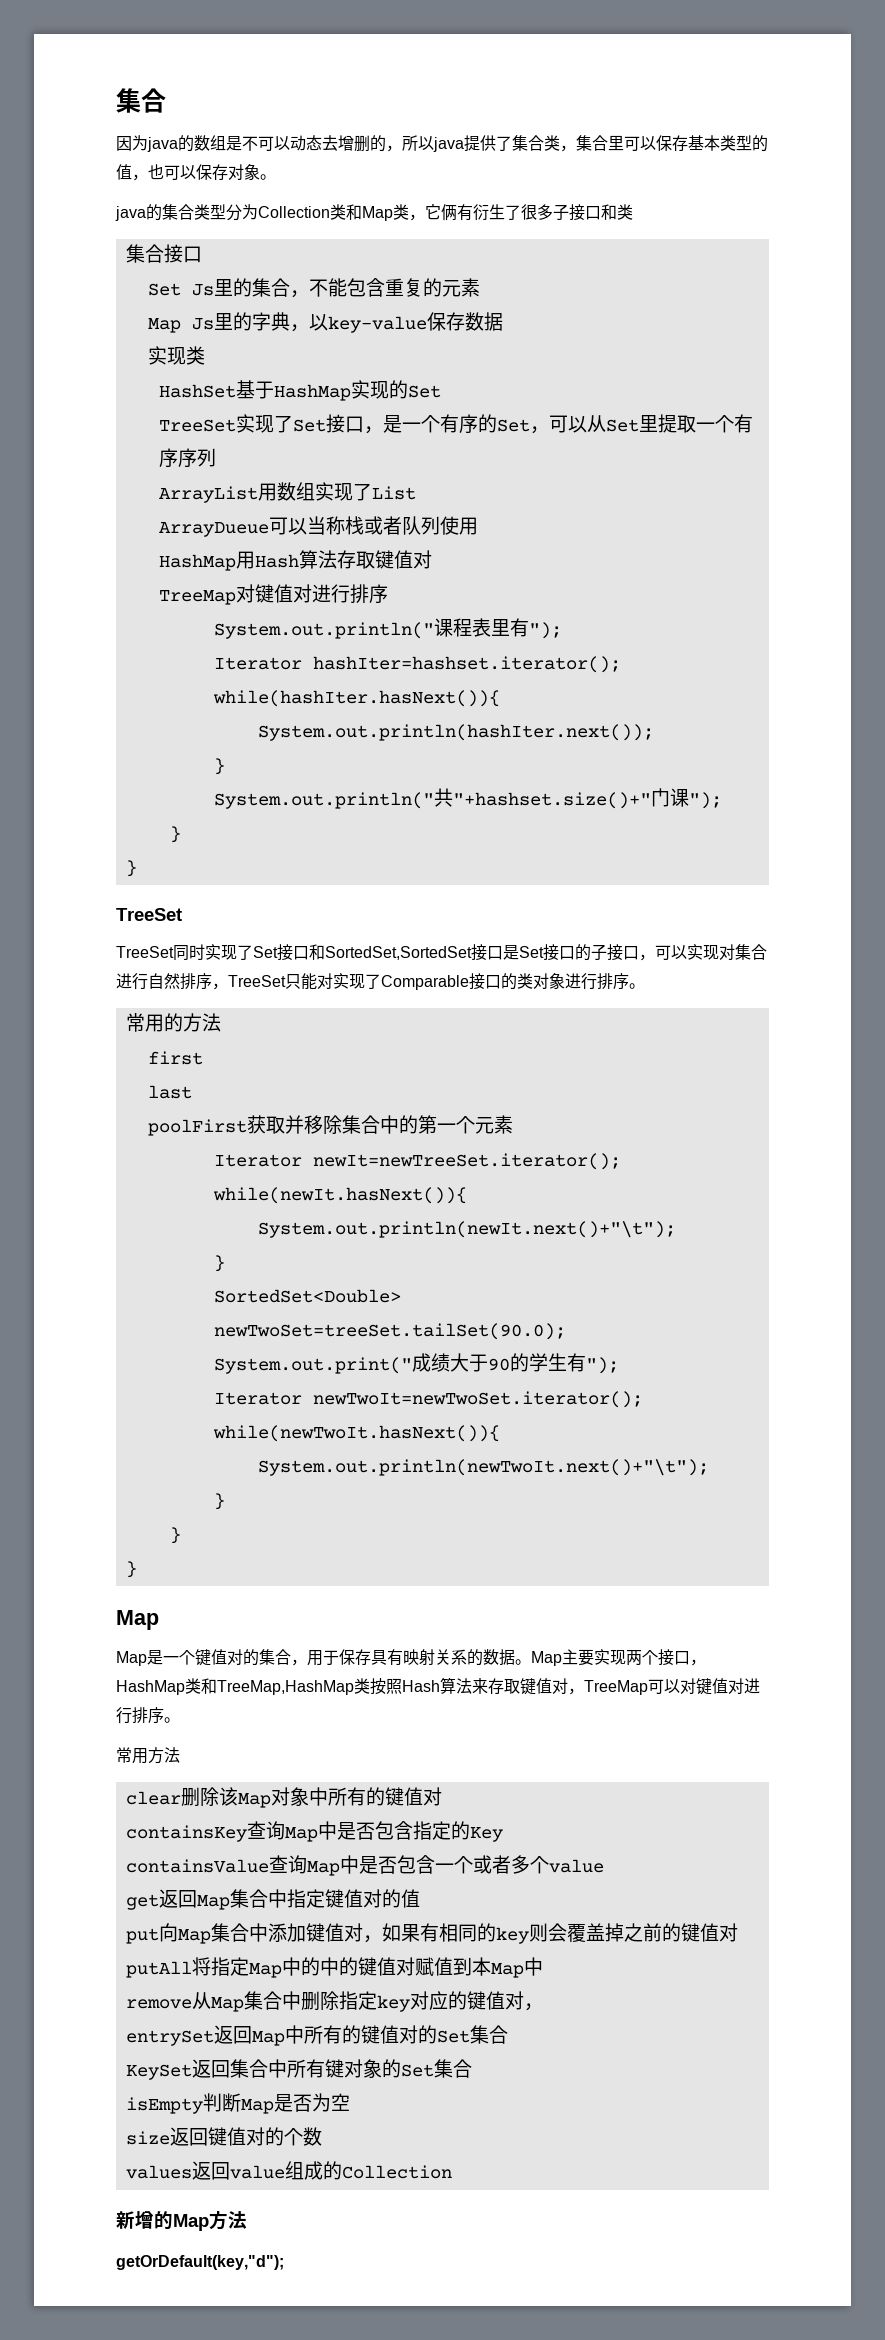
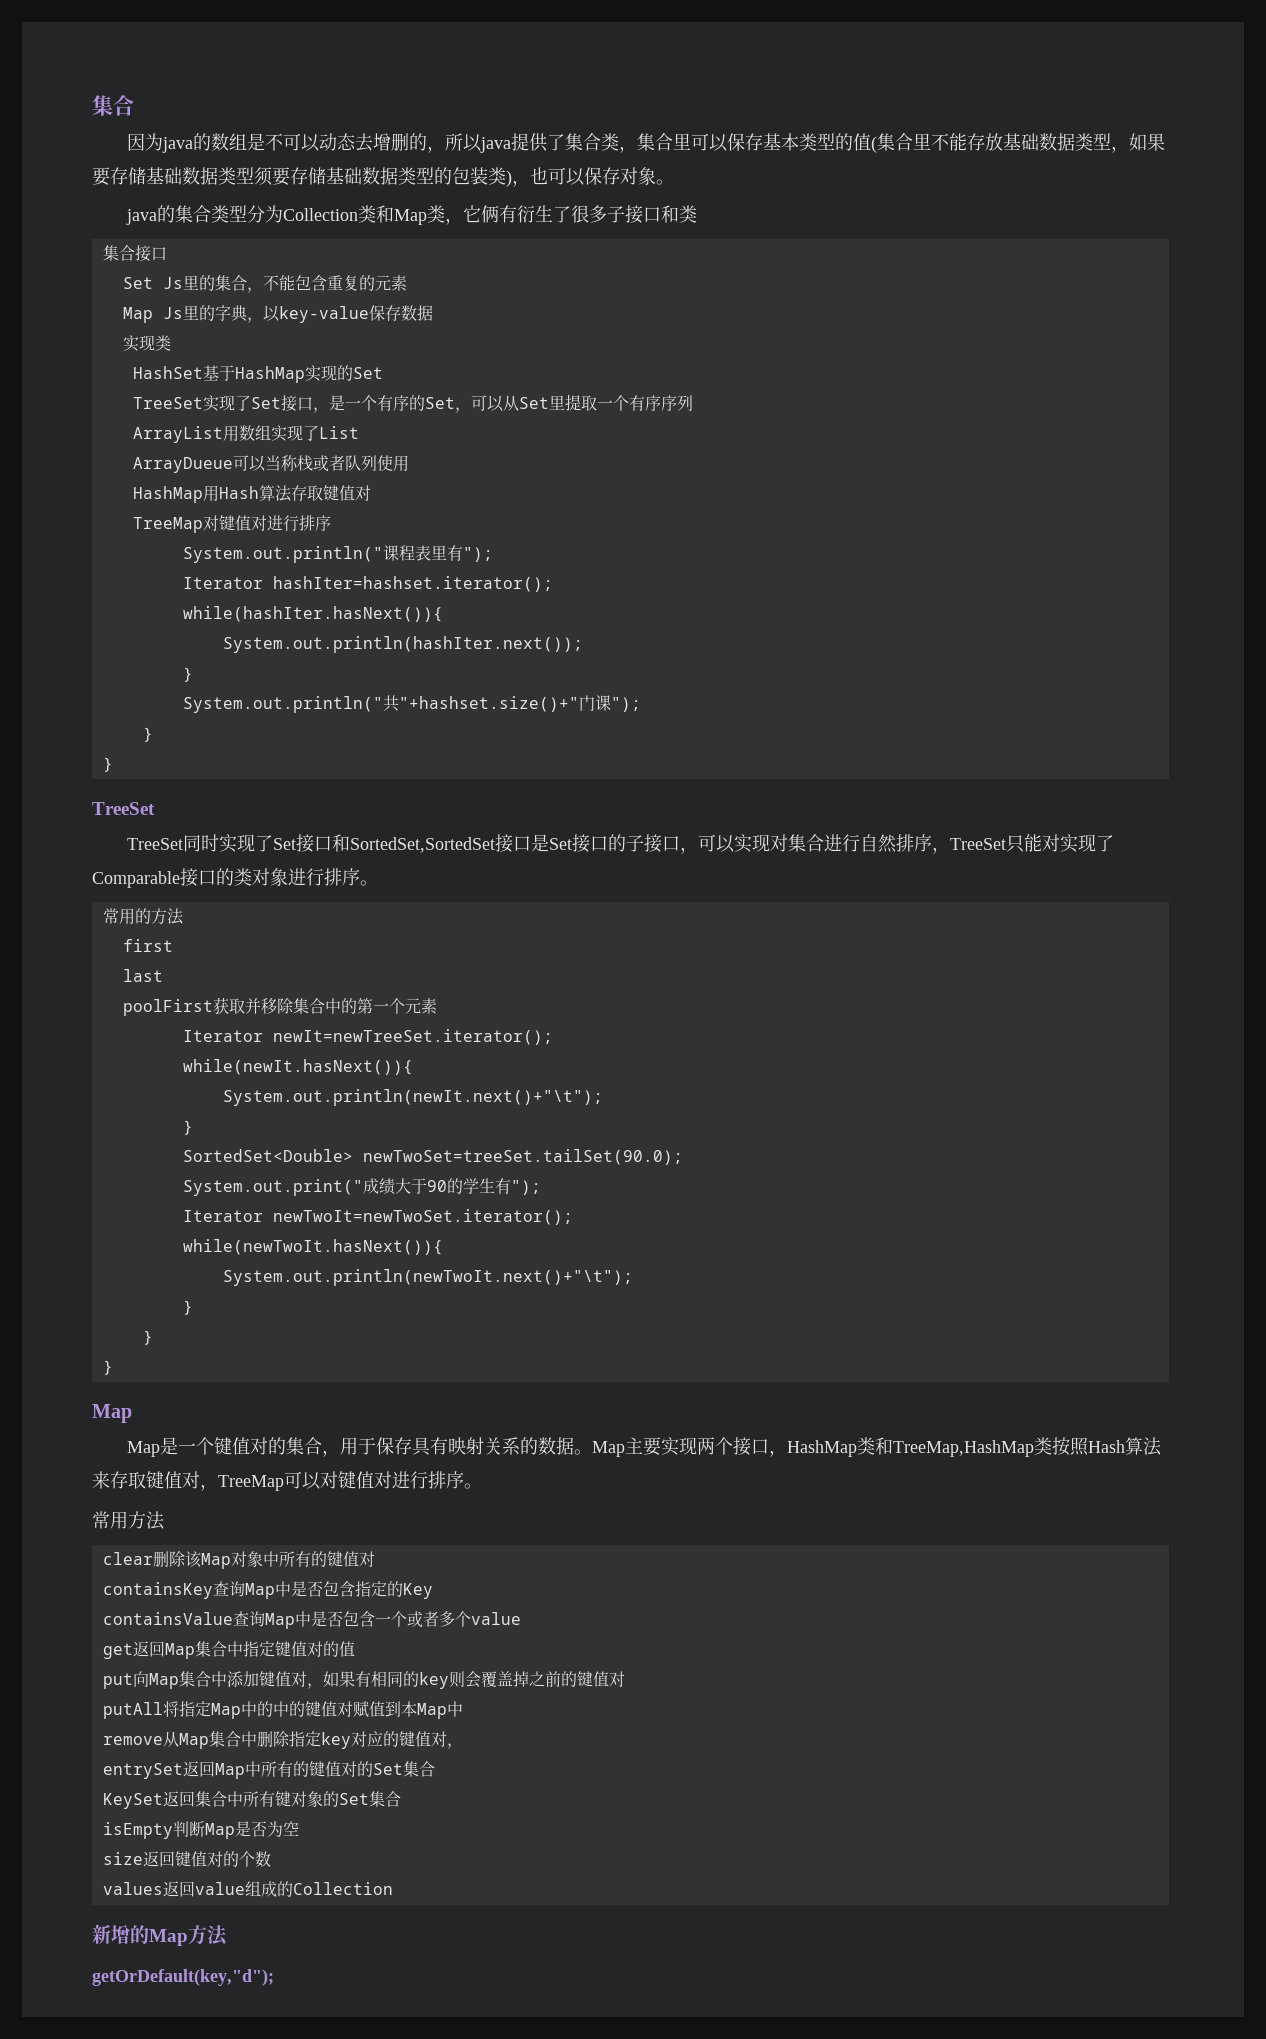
- 因为java的数组是不可以动态去增删的，所以java提供了集合类，集合里可以保存基本类型的值，也可以保存对象。
+ 因为java的数组是不可以动态去增删的，所以java提供了集合类，集合里可以保存基本类型的值(集合里不能存放基础数据类型，如果要存储基础数据类型须要存储基础数据类型的包装类)，也可以保存对象。

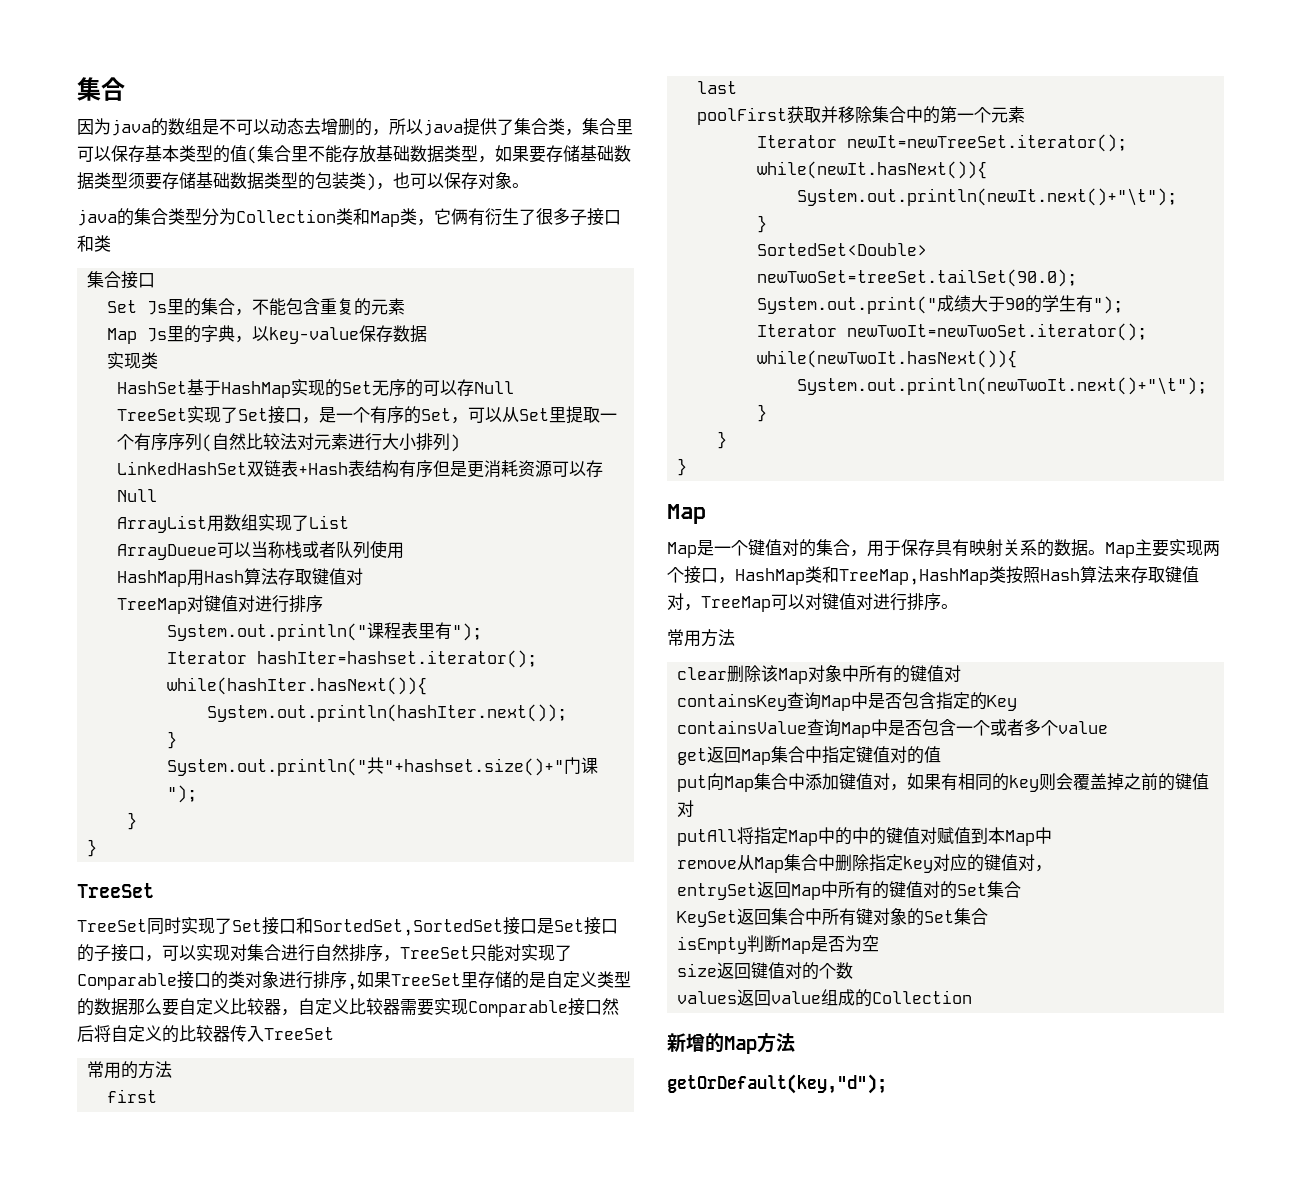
- HashSet基于HashMap实现的Set
+ HashSet基于HashMap实现的Set无序的可以存Null
- TreeSet实现了Set接口，是一个有序的Set，可以从Set里提取一个有序序列
+ TreeSet实现了Set接口，是一个有序的Set，可以从Set里提取一个有序序列(自然比较法对元素进行大小排列)
+ LinkedHashSet双链表+Hash表结构有序但是更消耗资源可以存Null
- TreeSet同时实现了Set接口和SortedSet,SortedSet接口是Set接口的子接口，可以实现对集合进行自然排序，TreeSet只能对实现了Comparable接口的类对象进行排序。
+ TreeSet同时实现了Set接口和SortedSet,SortedSet接口是Set接口的子接口，可以实现对集合进行自然排序，TreeSet只能对实现了Comparable接口的类对象进行排序,如果TreeSet里存储的是自定义类型的数据那么要自定义比较器，自定义比较器需要实现Comparable接口然后将自定义的比较器传入TreeSet

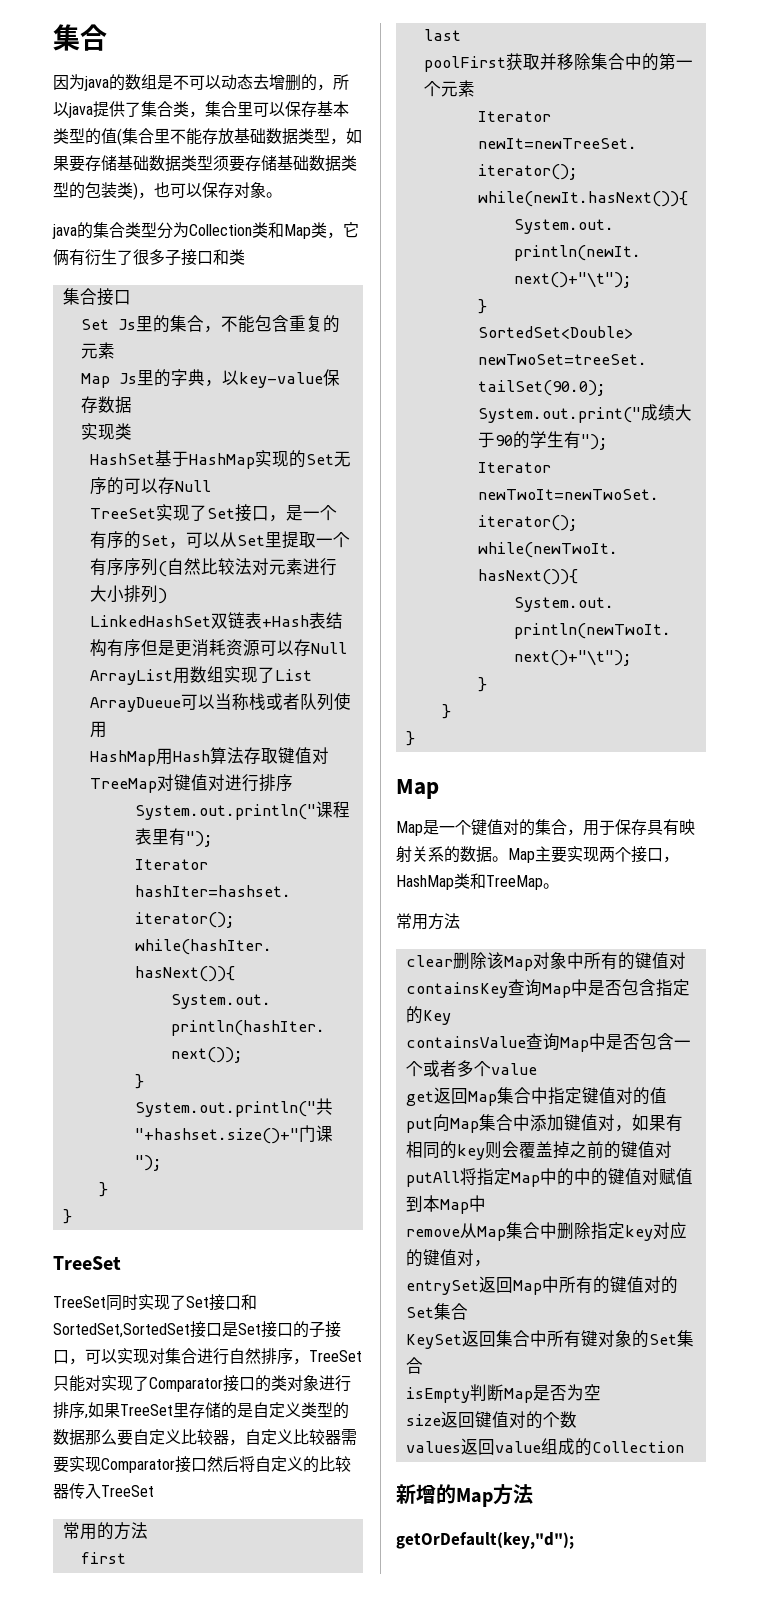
- TreeSet同时实现了Set接口和SortedSet,SortedSet接口是Set接口的子接口，可以实现对集合进行自然排序，TreeSet只能对实现了Comparable接口的类对象进行排序,如果TreeSet里存储的是自定义类型的数据那么要自定义比较器，自定义比较器需要实现Comparable接口然后将自定义的比较器传入TreeSet
+ TreeSet同时实现了Set接口和SortedSet,SortedSet接口是Set接口的子接口，可以实现对集合进行自然排序，TreeSet只能对实现了Comparator接口的类对象进行排序,如果TreeSet里存储的是自定义类型的数据那么要自定义比较器，自定义比较器需要实现Comparator接口然后将自定义的比较器传入TreeSet
- Map主要实现两个接口，HashMap类和TreeMap,HashMap类按照Hash算法来存取键值对，TreeMap可以对键值对进行排序。
+ Map主要实现两个接口，HashMap类和TreeMap。

